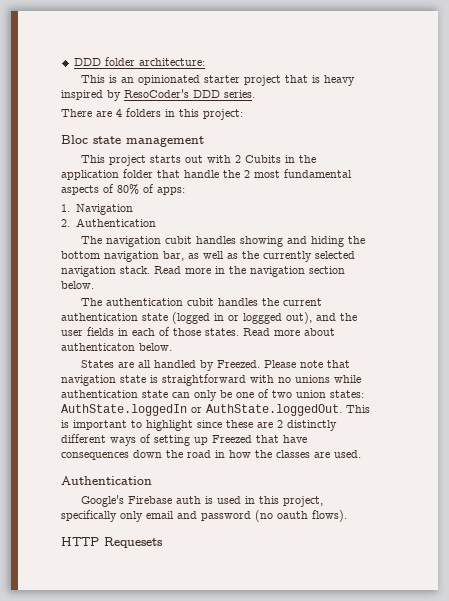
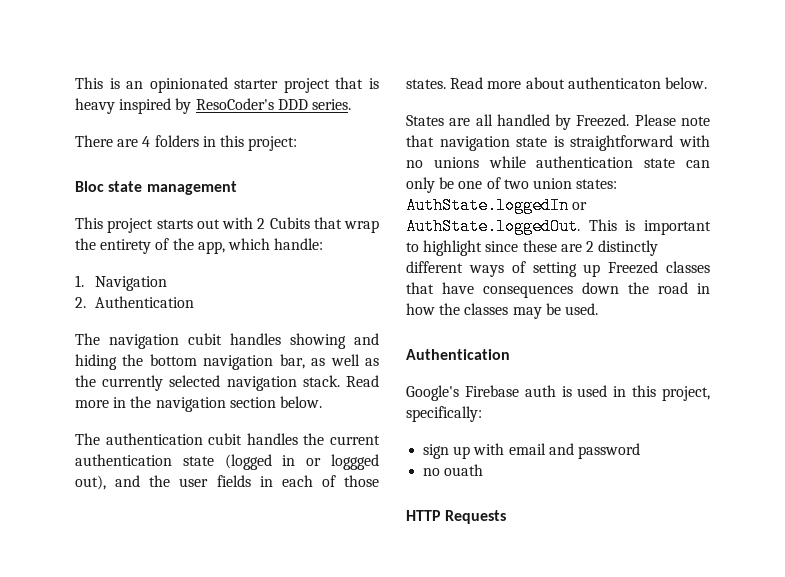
- DDD folder architecture:
- This project starts out with 2 Cubits in the application folder that handle the 2 most fundamental aspects of 80% of apps:
+ This project starts out with 2 Cubits that wrap the entirety of the app, which handle:
- Please note that navigation state is straightforward with no unions while authentication state can only be one of two union states: AuthState.loggedIn or AuthState.loggedOut. This is important to highlight since these are 2 distinctly different ways of setting up Freezed that have consequences down the road in how the classes are used.
+ Please note that navigation state is straightforward with no unions while authentication state can only be one of two union states: AuthState.loggedIn or AuthState.loggedOut. This is important to highlight since these are 2 distinctly different ways of setting up Freezed classes that have consequences down the road in how the classes may be used.
- Google's Firebase auth is used in this project, specifically only email and password (no oauth flows).
+ Google's Firebase auth is used in this project, specifically:
+ sign up with email and password
+ no ouath
- HTTP Requesets
+ HTTP Requests

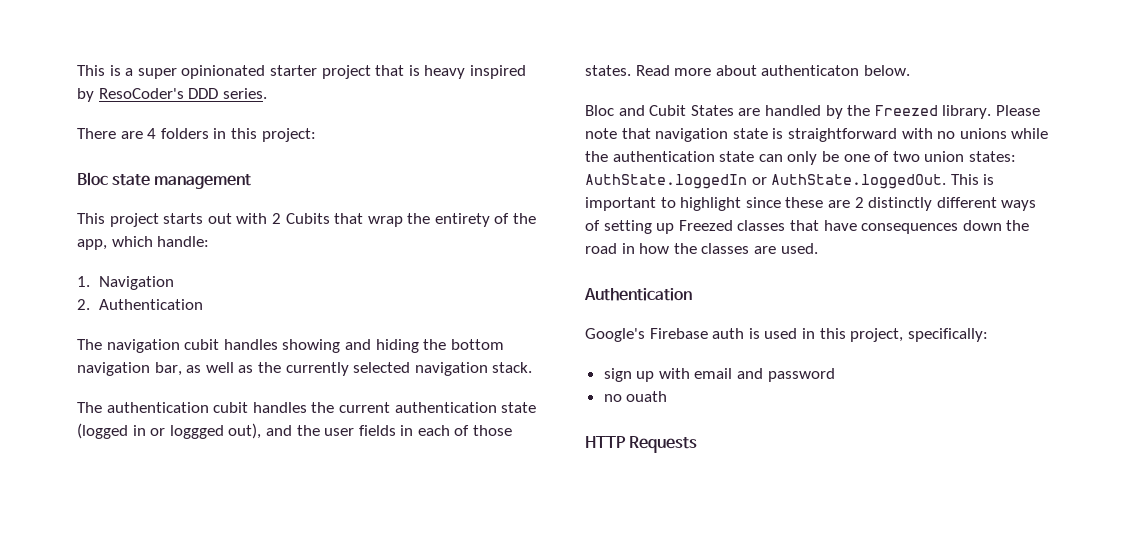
- This is an opinionated starter project that is heavy inspired by ResoCoder's DDD series.
+ This is a super opinionated starter project that is heavy inspired by ResoCoder's DDD series.
- Read more in the navigation section below.
- States are all handled by Freezed.
+ Bloc and Cubit States are handled by the Freezed library.
- Please note that navigation state is straightforward with no unions while authentication state can only be one of two union states: AuthState.loggedIn or AuthState.loggedOut. This is important to highlight since these are 2 distinctly different ways of setting up Freezed classes that have consequences down the road in how the classes may be used.
+ Please note that navigation state is straightforward with no unions while the authentication state can only be one of two union states: AuthState.loggedIn or AuthState.loggedOut. This is important to highlight since these are 2 distinctly different ways of setting up Freezed classes that have consequences down the road in how the classes are used.

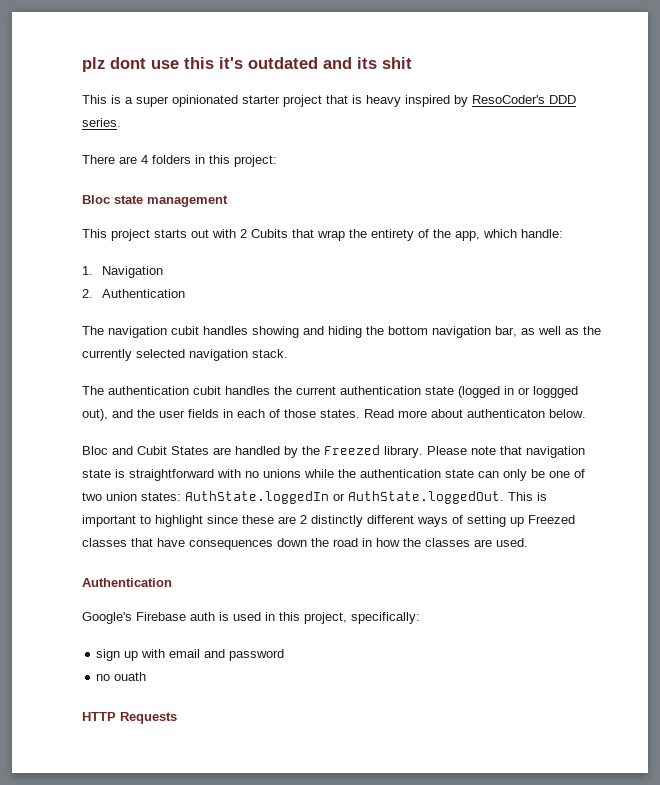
+ plz dont use this it's outdated and its shit

